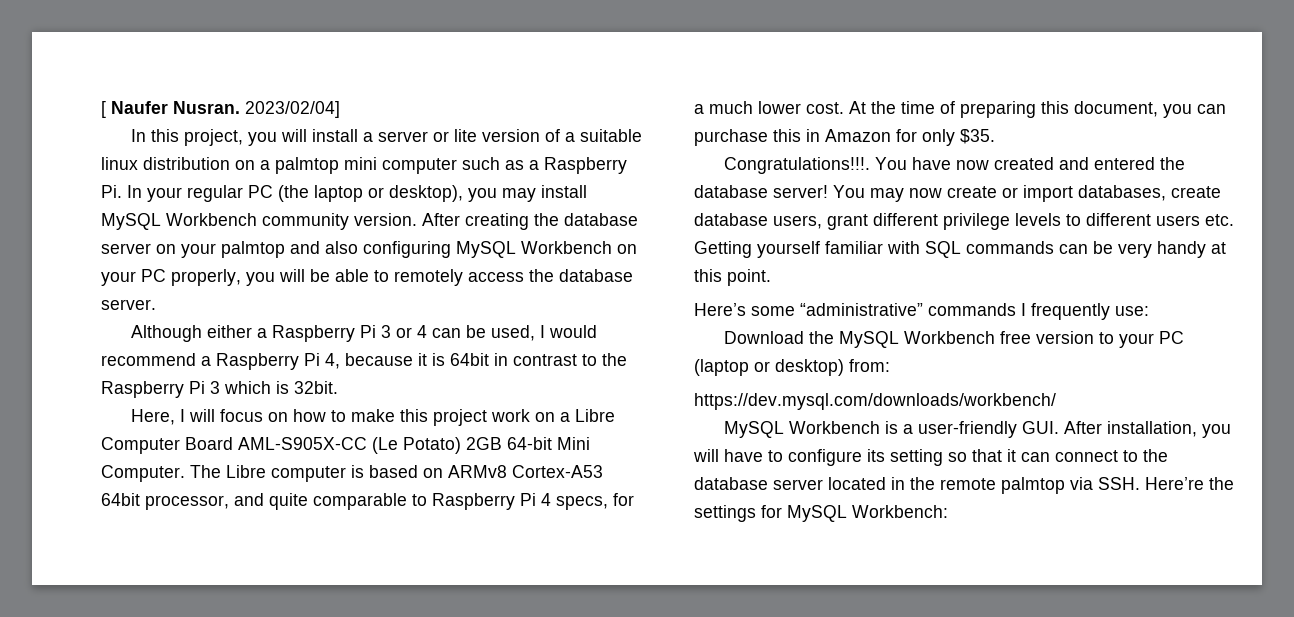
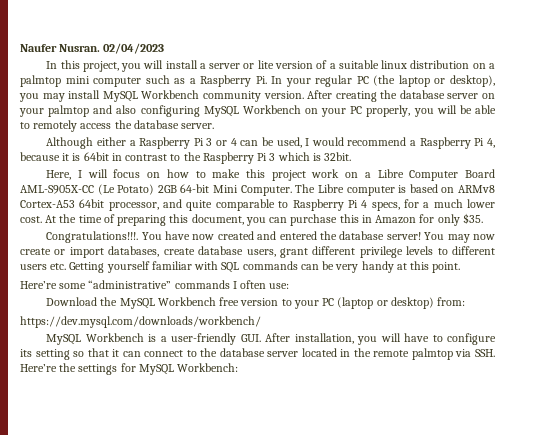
- [ Naufer Nusran.
+ Naufer Nusran.
- 2023/02/04]
+ 02/04/2023
- Here’s some “administrative” commands I frequently use:
+ Here’re some “administrative” commands I often use:

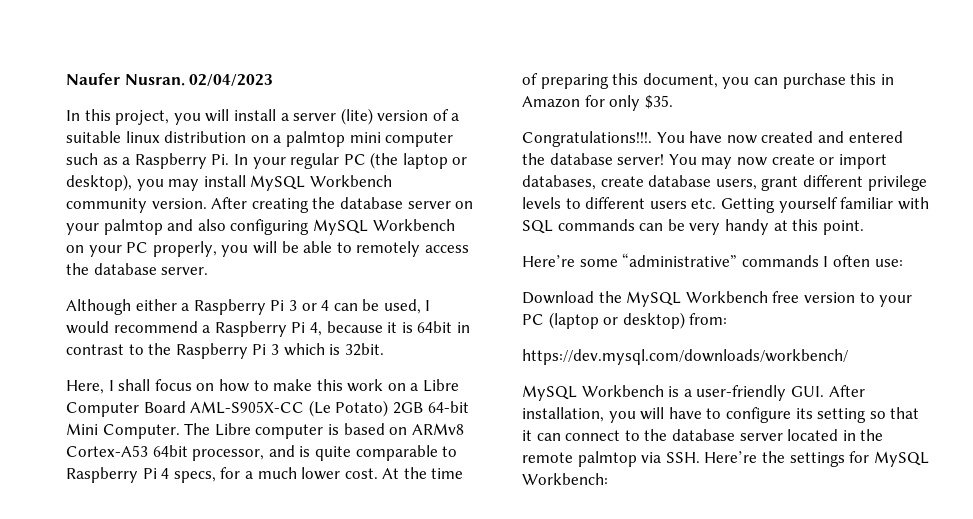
- In this project, you will install a server or lite version of a suitable linux distribution on a palmtop mini computer such as a Raspberry Pi. In your regular PC (the laptop or desktop), you may install MySQL Workbench community version.
+ In this project, you will install a server (lite) version of a suitable linux distribution on a palmtop mini computer such as a Raspberry Pi. In your regular PC (the laptop or desktop), you may install MySQL Workbench community version.
- Here, I will focus on how to make this project work on a Libre Computer Board AML-S905X-CC (Le Potato) 2GB 64-bit Mini Computer.
+ Here, I shall focus on how to make this work on a Libre Computer Board AML-S905X-CC (Le Potato) 2GB 64-bit Mini Computer.
- The Libre computer is based on ARMv8 Cortex-A53 64bit processor, and quite comparable to Raspberry Pi 4 specs, for a much lower cost.
+ The Libre computer is based on ARMv8 Cortex-A53 64bit processor, and is quite comparable to Raspberry Pi 4 specs, for a much lower cost.

